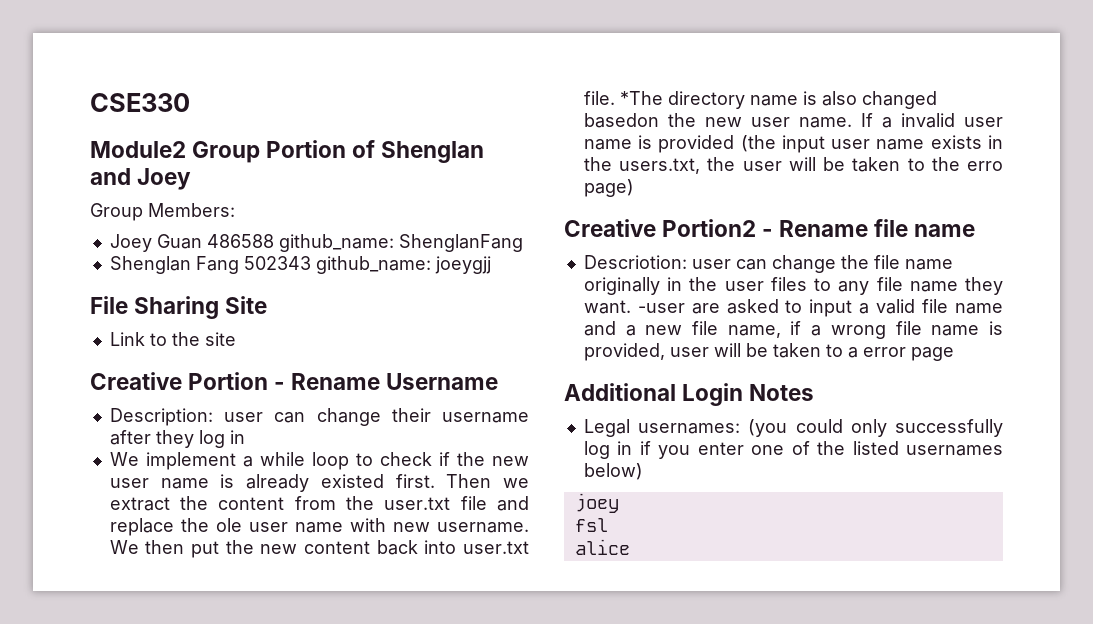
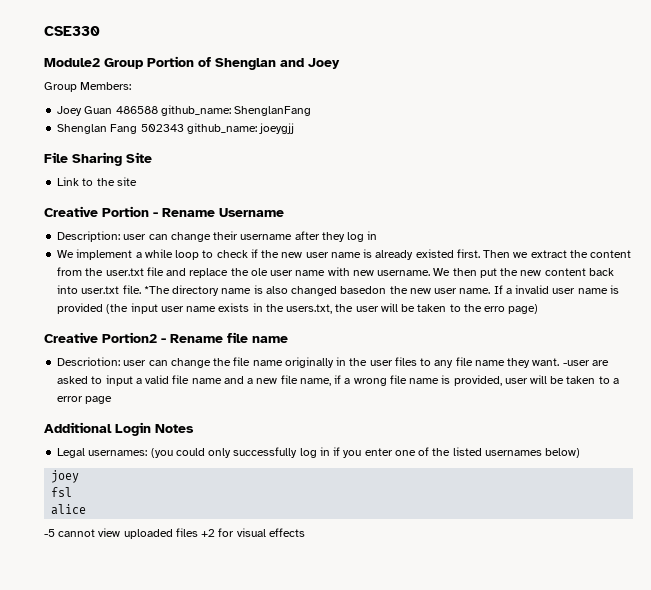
+ -5 cannot view uploaded files +2 for visual effects

